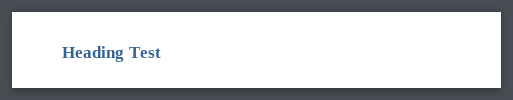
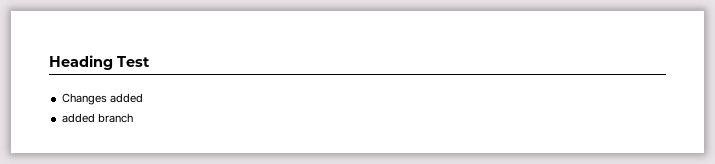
+ Changes added
+ added branch

